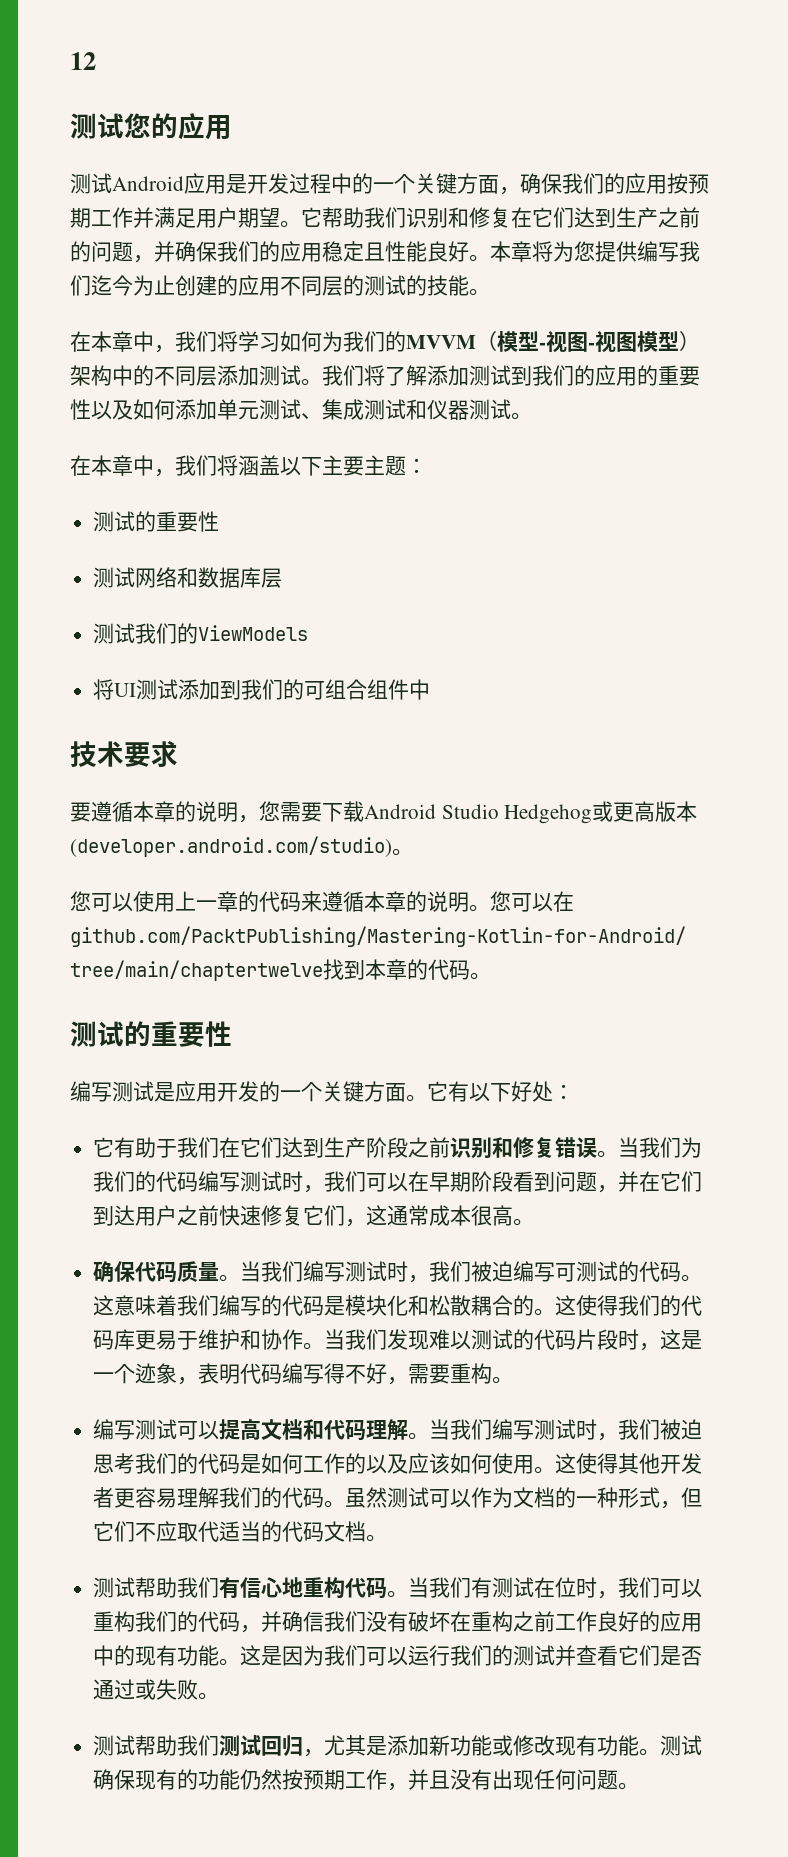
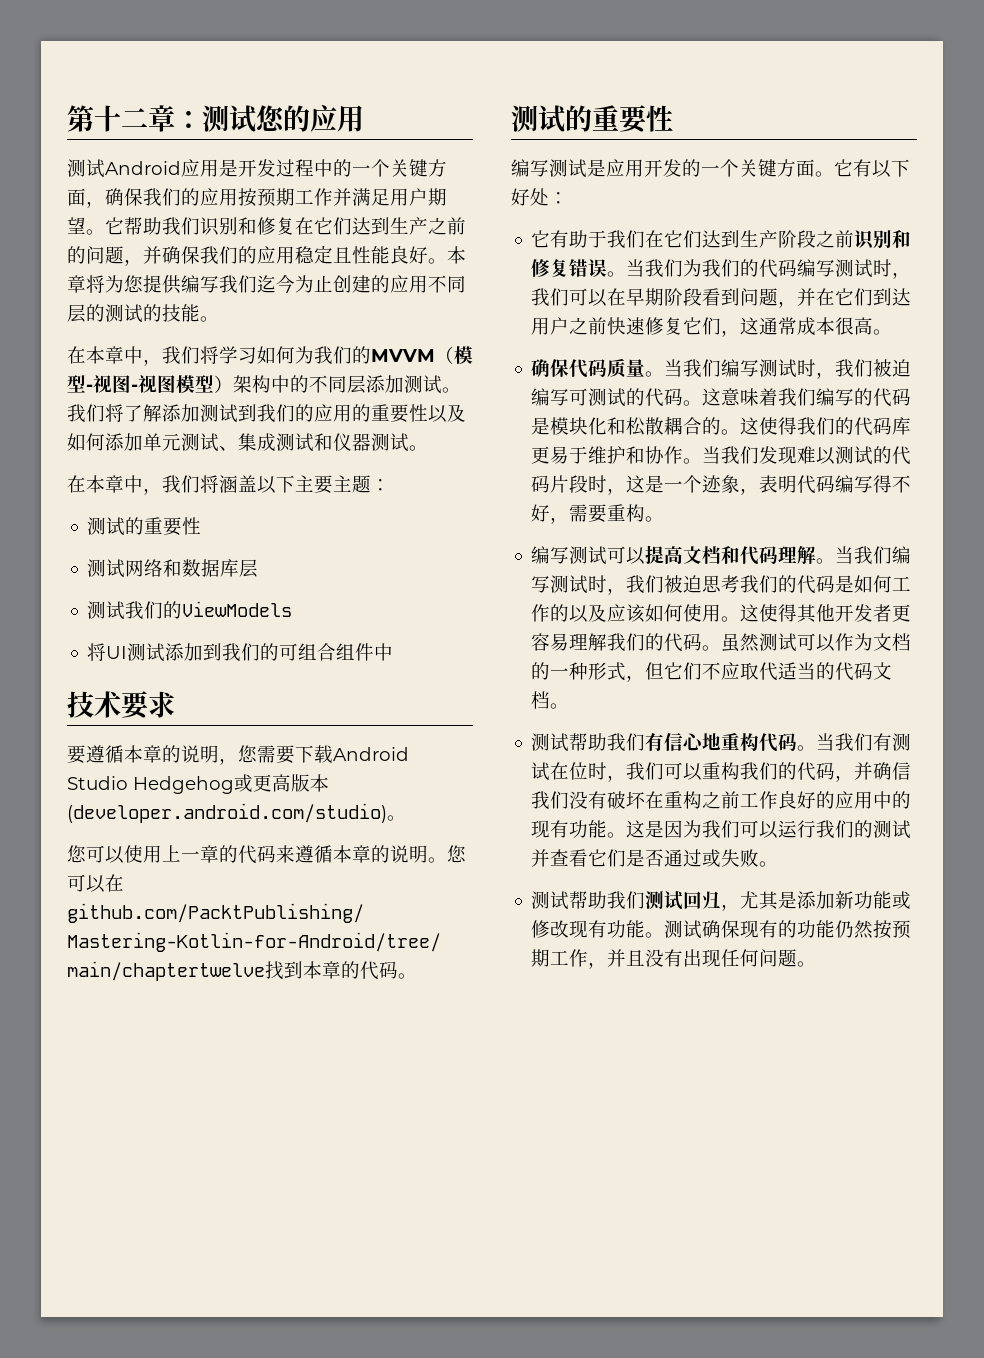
- 12
- 测试您的应用
+ 第十二章：测试您的应用

